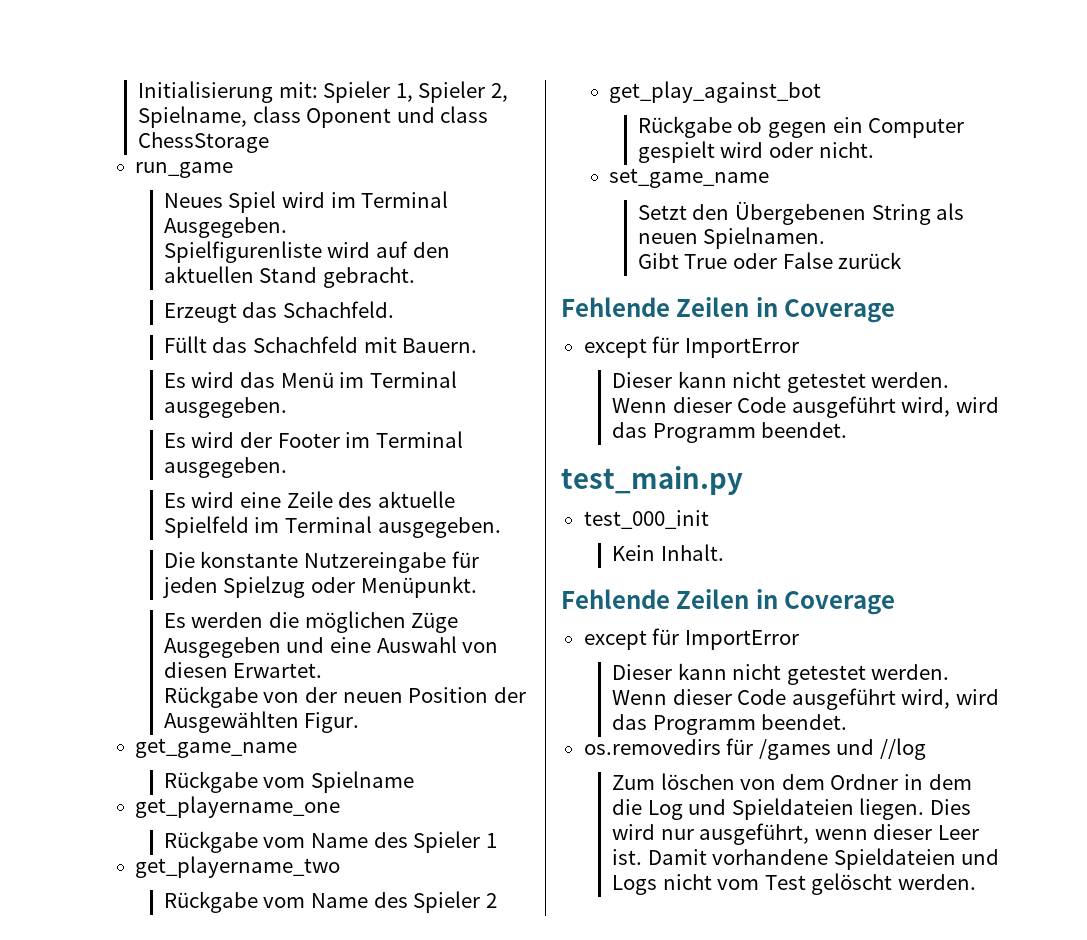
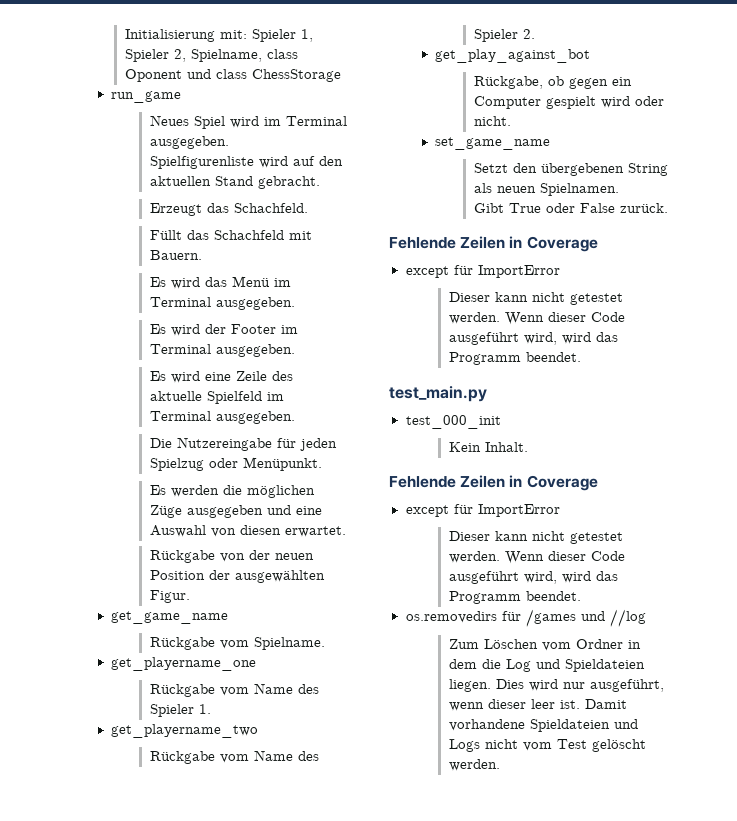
- Neues Spiel wird im Terminal Ausgegeben.
+ Neues Spiel wird im Terminal ausgegeben.
- Die konstante Nutzereingabe für jeden Spielzug oder Menüpunkt.
+ Die Nutzereingabe für jeden Spielzug oder Menüpunkt.
- Es werden die möglichen Züge Ausgegeben und eine Auswahl von diesen Erwartet.
+ Es werden die möglichen Züge ausgegeben und eine Auswahl von diesen erwartet.
- Rückgabe von der neuen Position der Ausgewählten Figur.
+ Rückgabe von der neuen Position der ausgewählten Figur.
- Rückgabe vom Spielname
+ Rückgabe vom Spielname.
- Rückgabe vom Name des Spieler 1
+ Rückgabe vom Name des Spieler 1.
- Rückgabe vom Name des Spieler 2
+ Rückgabe vom Name des Spieler 2.
- Rückgabe ob gegen ein Computer gespielt wird oder nicht.
+ Rückgabe, ob gegen ein Computer gespielt wird oder nicht.
- Setzt den Übergebenen String als neuen Spielnamen.
+ Setzt den übergebenen String als neuen Spielnamen.
- Gibt True oder False zurück
+ Gibt True oder False zurück.
- Zum löschen von dem Ordner in dem die Log und Spieldateien liegen.
+ Zum Löschen vom Ordner in dem die Log und Spieldateien liegen.
- Dies wird nur ausgeführt, wenn dieser Leer ist.
+ Dies wird nur ausgeführt, wenn dieser leer ist.

